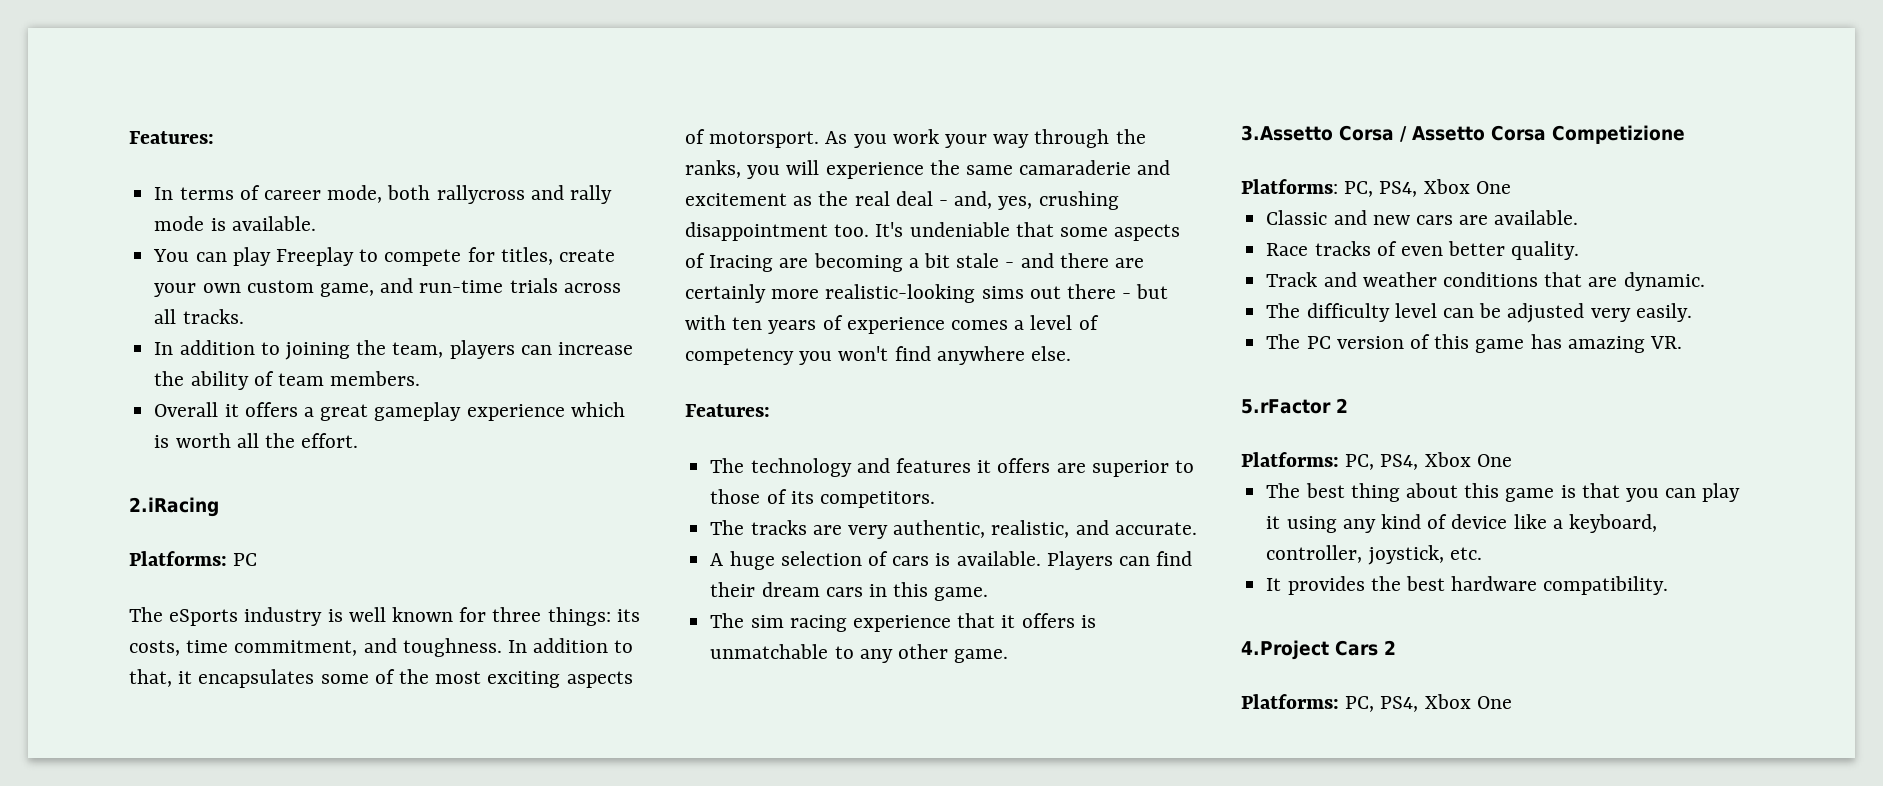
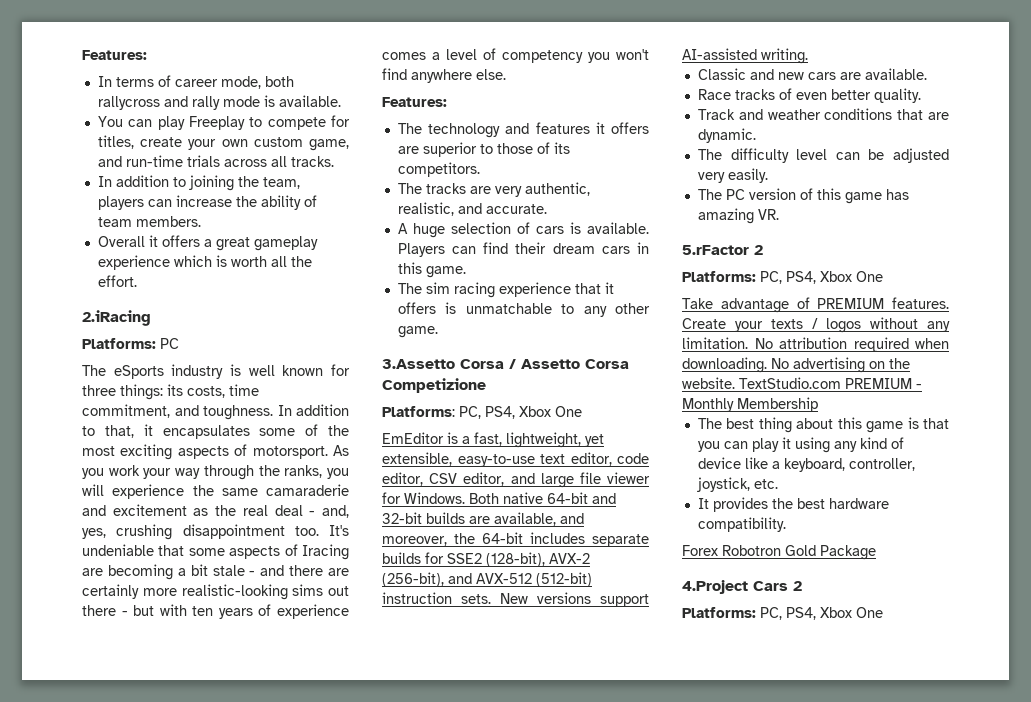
+ EmEditor is a fast, lightweight, yet extensible, easy-to-use text editor, code editor, CSV editor, and large file viewer for Windows. Both native 64-bit and 32-bit builds are available, and moreover, the 64-bit includes separate builds for SSE2 (128-bit), AVX-2 (256-bit), and AVX-512 (512-bit) instruction sets. New versions support AI-assisted writing.
+ Take advantage of PREMIUM features. Create your texts / logos without any limitation. No attribution required when downloading. No advertising on the website. TextStudio.com PREMIUM - Monthly Membership
+ Forex Robotron Gold Package

